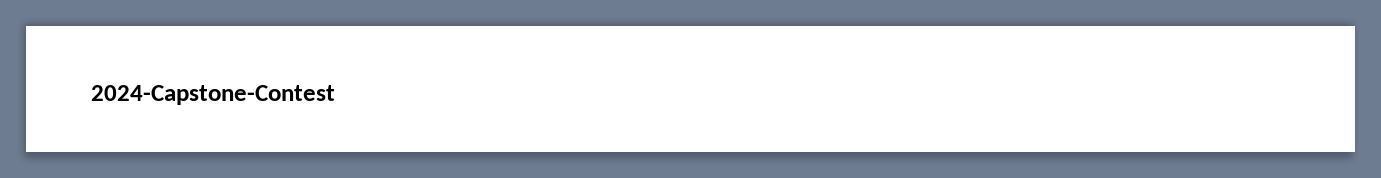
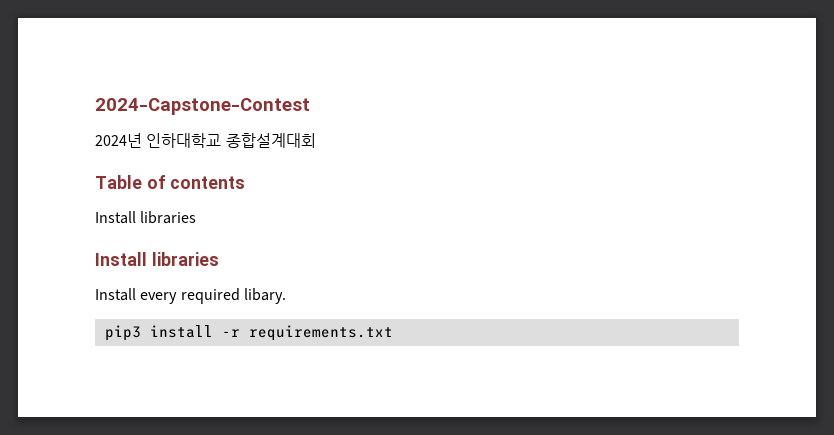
+ 2024년 인하대학교 종합설계대회
+ Table of contents
+ Install libraries
+ Install libraries
+ Install every required libary.
+ pip3 install -r requirements.txt

